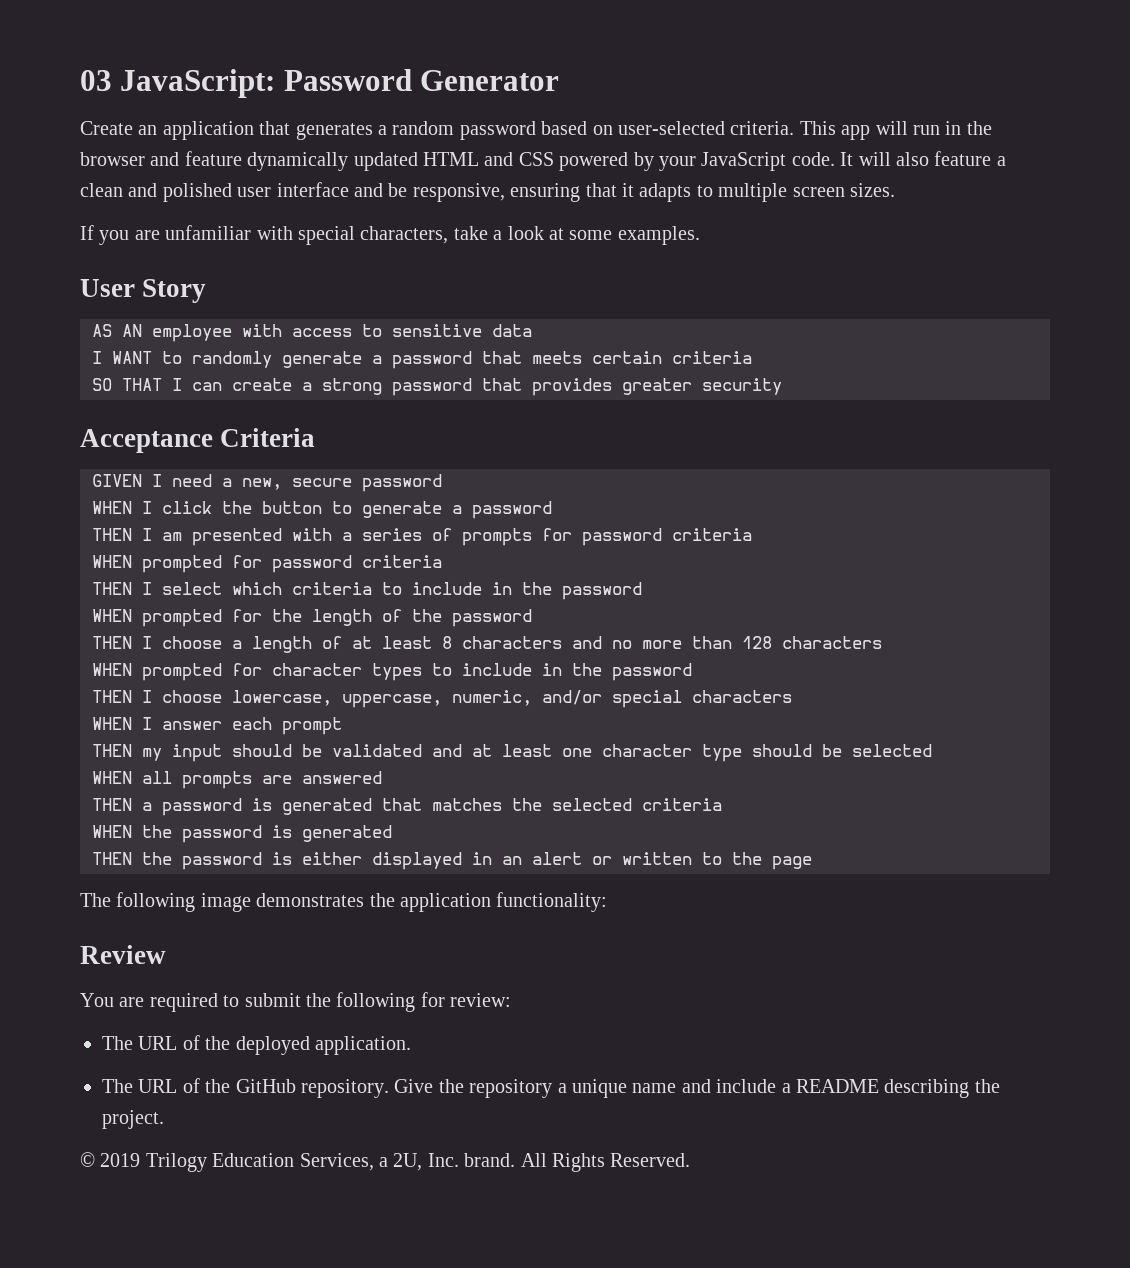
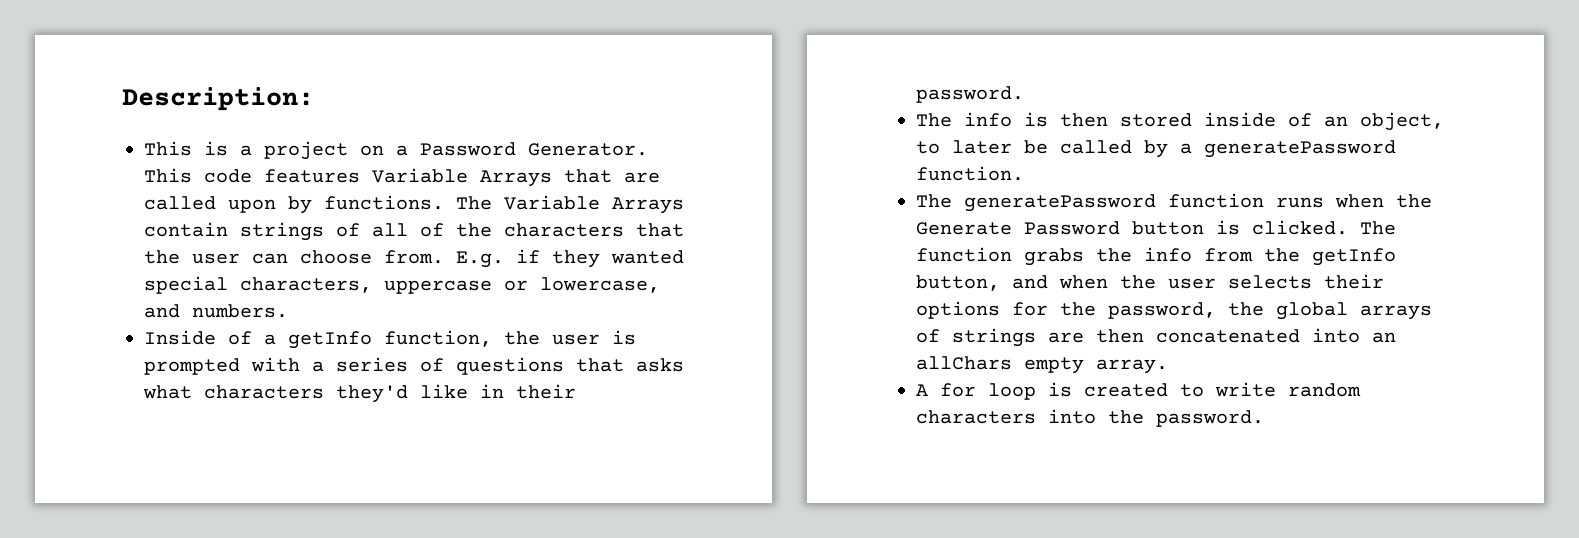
- 03 JavaScript: Password Generator
- Create an application that generates a random password based on user-selected criteria. This app will run in the browser and feature dynamically updated HTML and CSS powered by your JavaScript code. It will also feature a clean and polished user interface and be responsive, ensuring that it adapts to multiple screen sizes.
- If you are unfamiliar with special characters, take a look at some examples.
- User Story
- AS AN employee with access to sensitive data
- I WANT to randomly generate a password that meets certain criteria
- SO THAT I can create a strong password that provides greater security
- Acceptance Criteria
- GIVEN I need a new, secure password
- WHEN I click the button to generate a password
- THEN I am presented with a series of prompts for password criteria
- WHEN prompted for password criteria
- THEN I select which criteria to include in the password
- WHEN prompted for the length of the password
- THEN I choose a length of at least 8 characters and no more than 128 characters
- WHEN prompted for character types to include in the password
- THEN I choose lowercase, uppercase, numeric, and/or special characters
- WHEN I answer each prompt
- THEN my input should be validated and at least one character type should be selected
- WHEN all prompts are answered
- THEN a password is generated that matches the selected criteria
- WHEN the password is generated
- THEN the password is either displayed in an alert or written to the page
- The following image demonstrates the application functionality:
- Review
- You are required to submit the following for review:
- The URL of the deployed application.
- The URL of the GitHub repository. Give the repository a unique name and include a README describing the project.
- © 2019 Trilogy Education Services, a 2U, Inc. brand. All Rights Reserved.
+ Description:
+ This is a project on a Password Generator. This code features Variable Arrays that are called upon by functions. The Variable Arrays contain strings of all of the characters that the user can choose from. E.g. if they wanted special characters, uppercase or lowercase, and numbers.
+ Inside of a getInfo function, the user is prompted with a series of questions that asks what characters they'd like in their password.
+ The info is then stored inside of an object, to later be called by a generatePassword function.
+ The generatePassword function runs when the Generate Password button is clicked. The function grabs the info from the getInfo button, and when the user selects their options for the password, the global arrays of strings are then concatenated into an allChars empty array.
+ A for loop is created to write random characters into the password.

